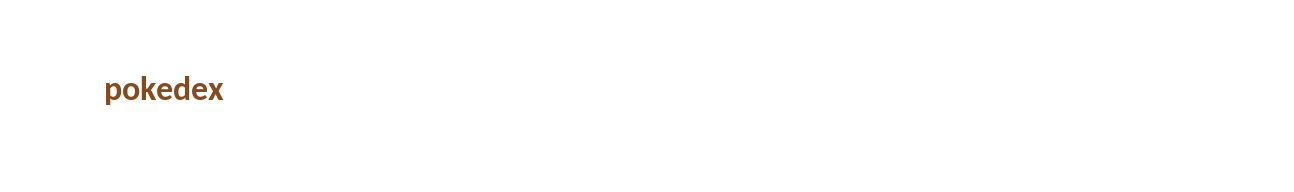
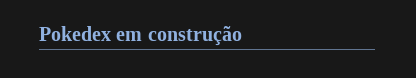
- pokedex
+ Pokedex em construção

